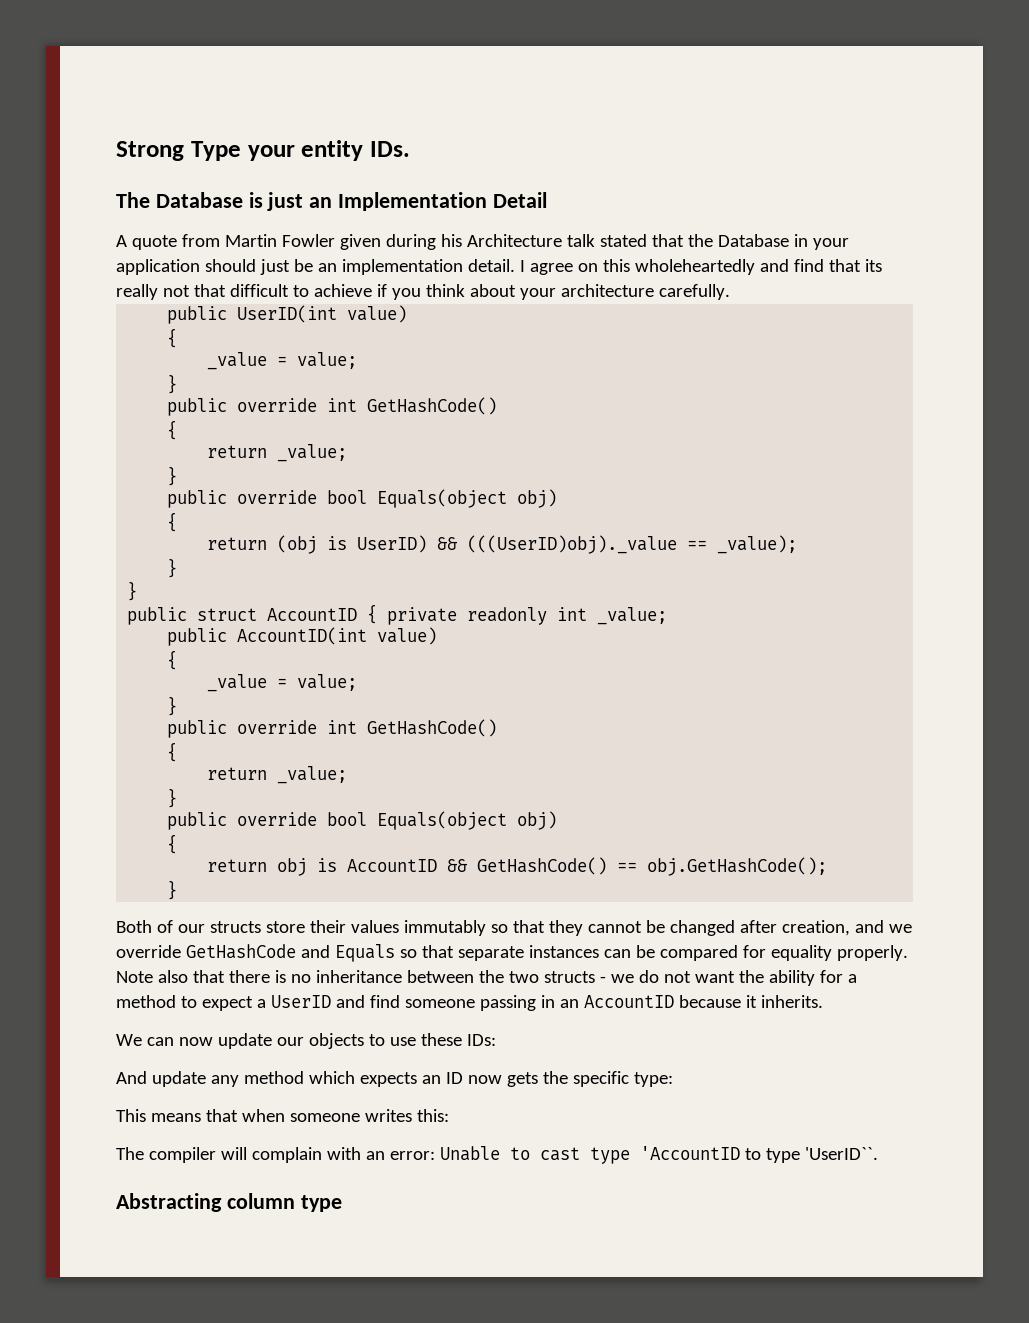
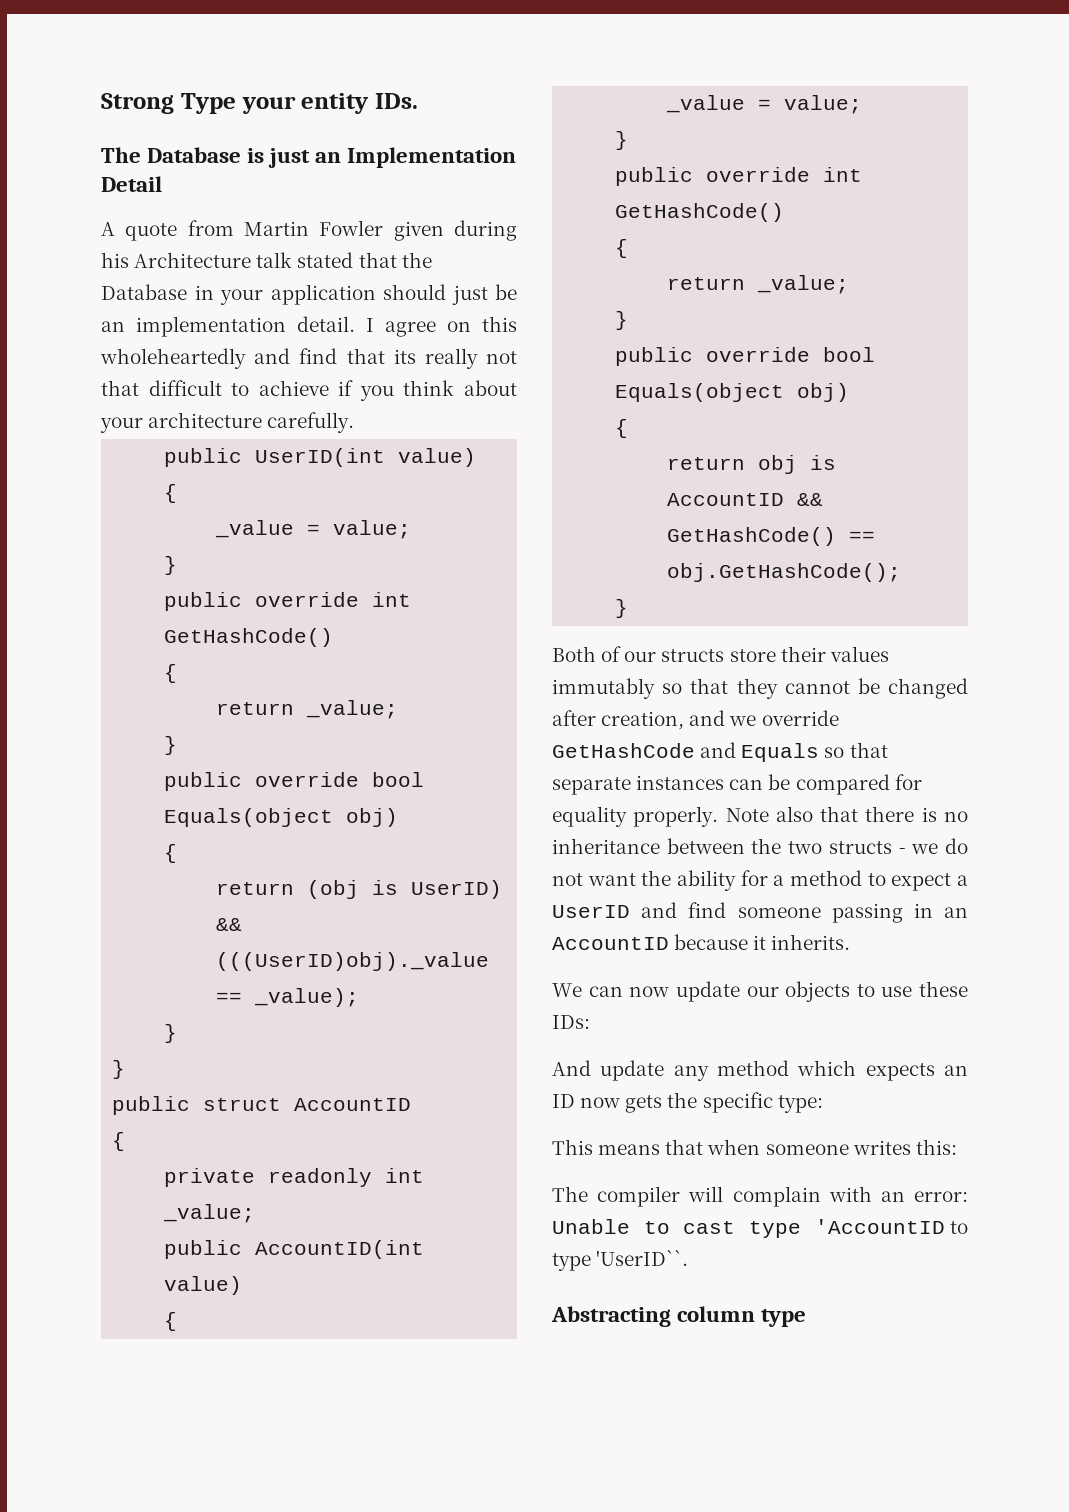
- public struct AccountID { private readonly int _value;
+ public struct AccountID
+ {
+ private readonly int _value;

